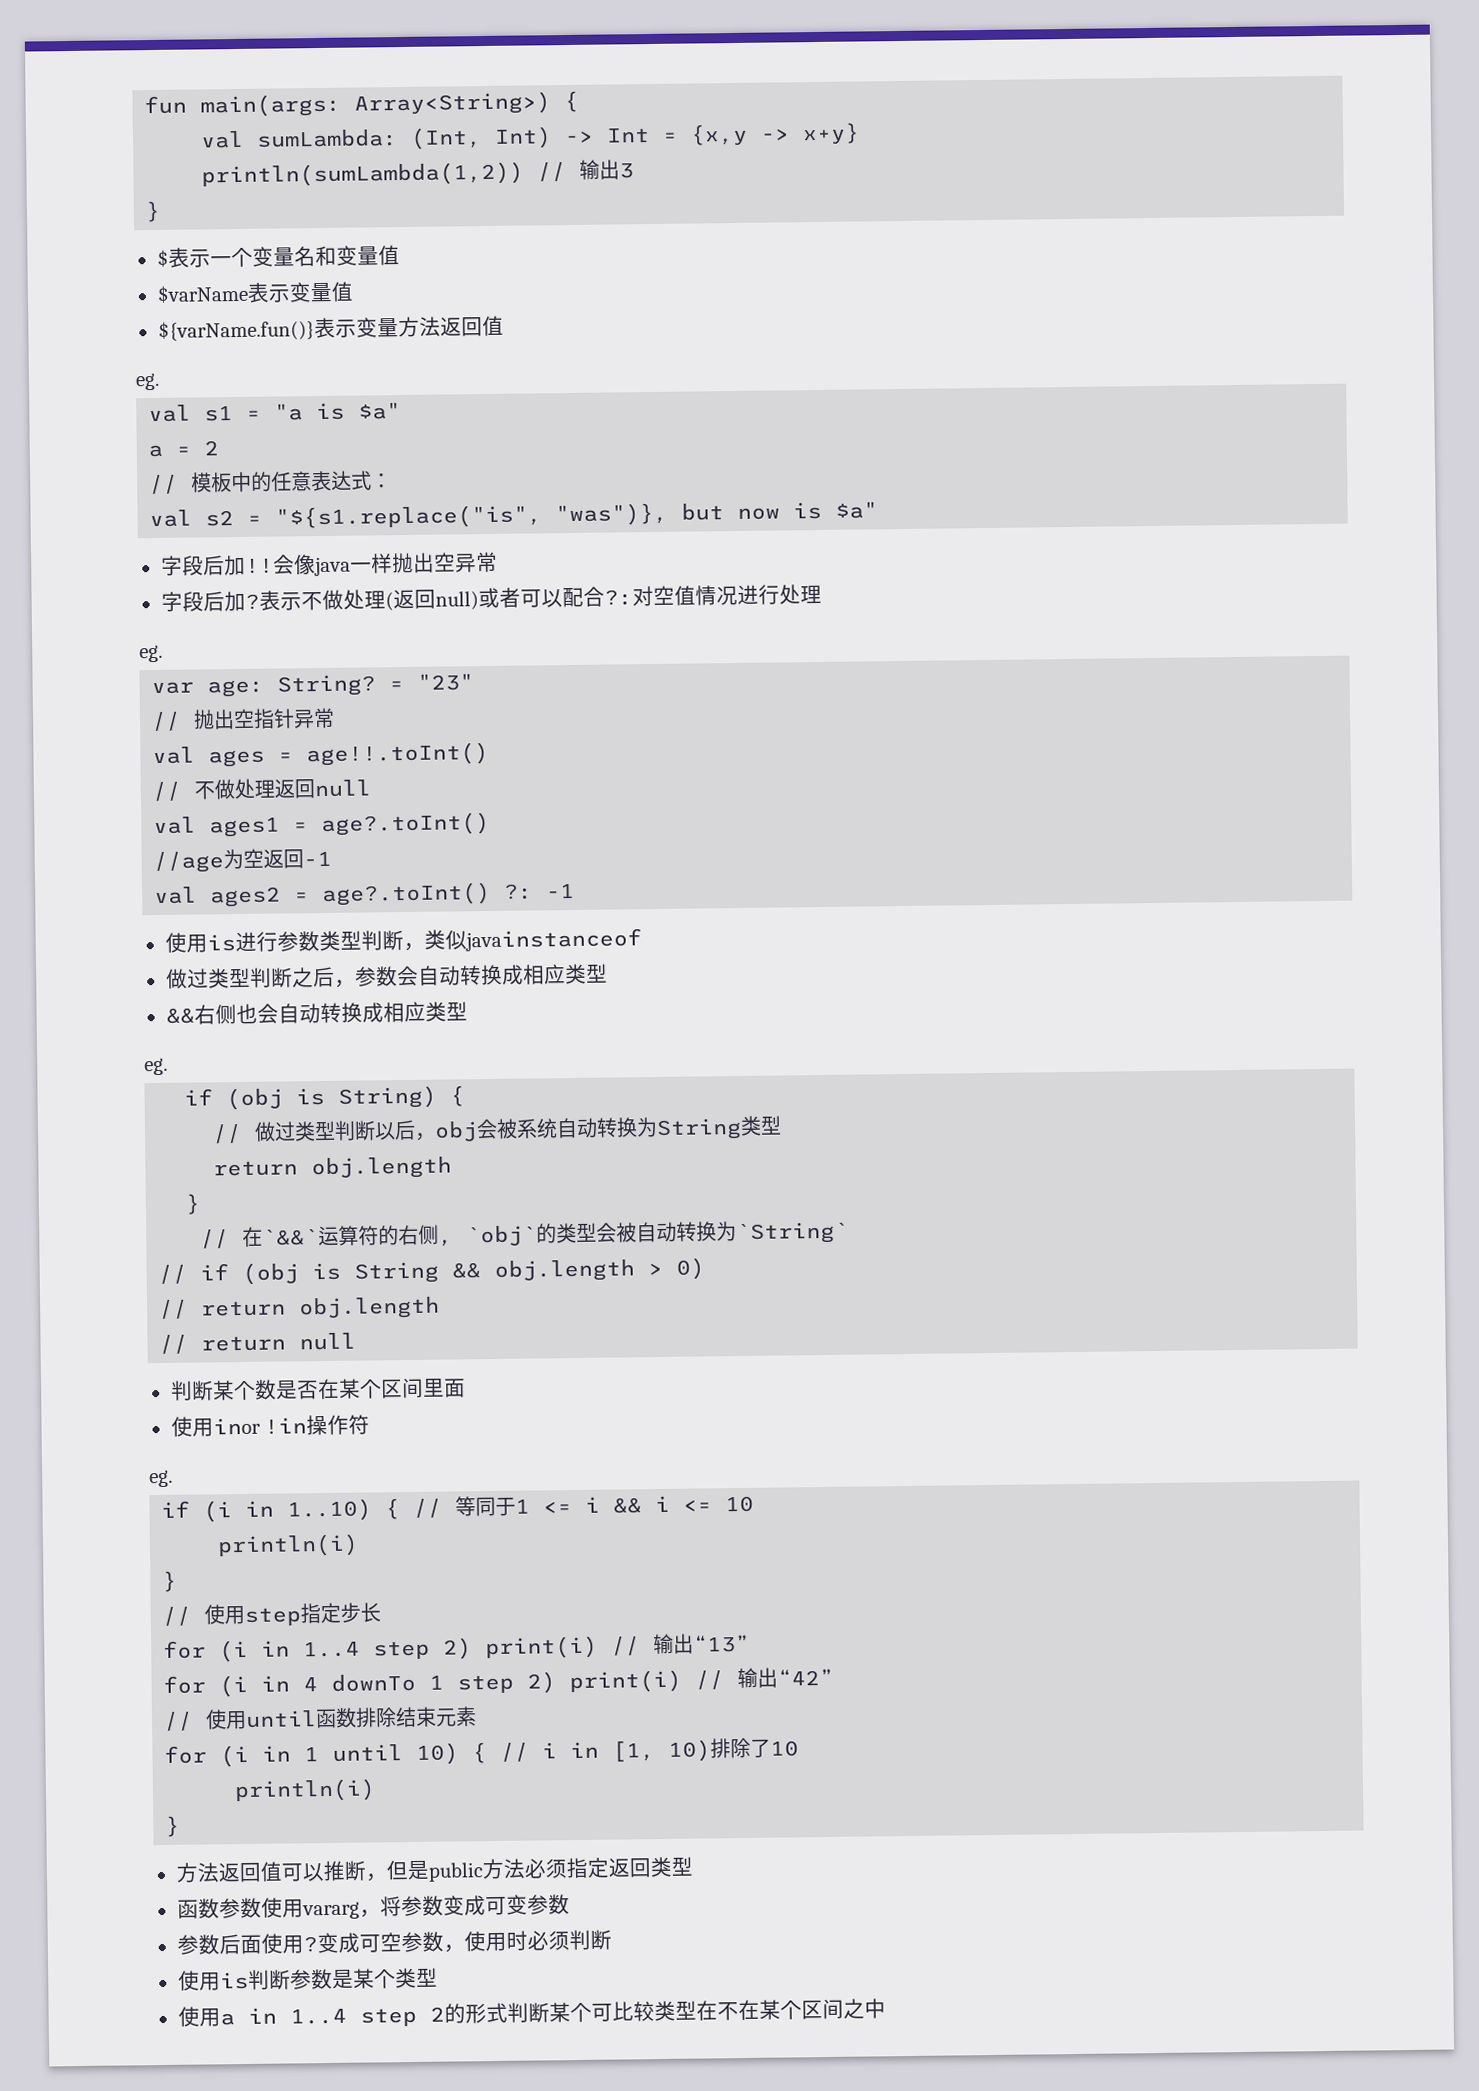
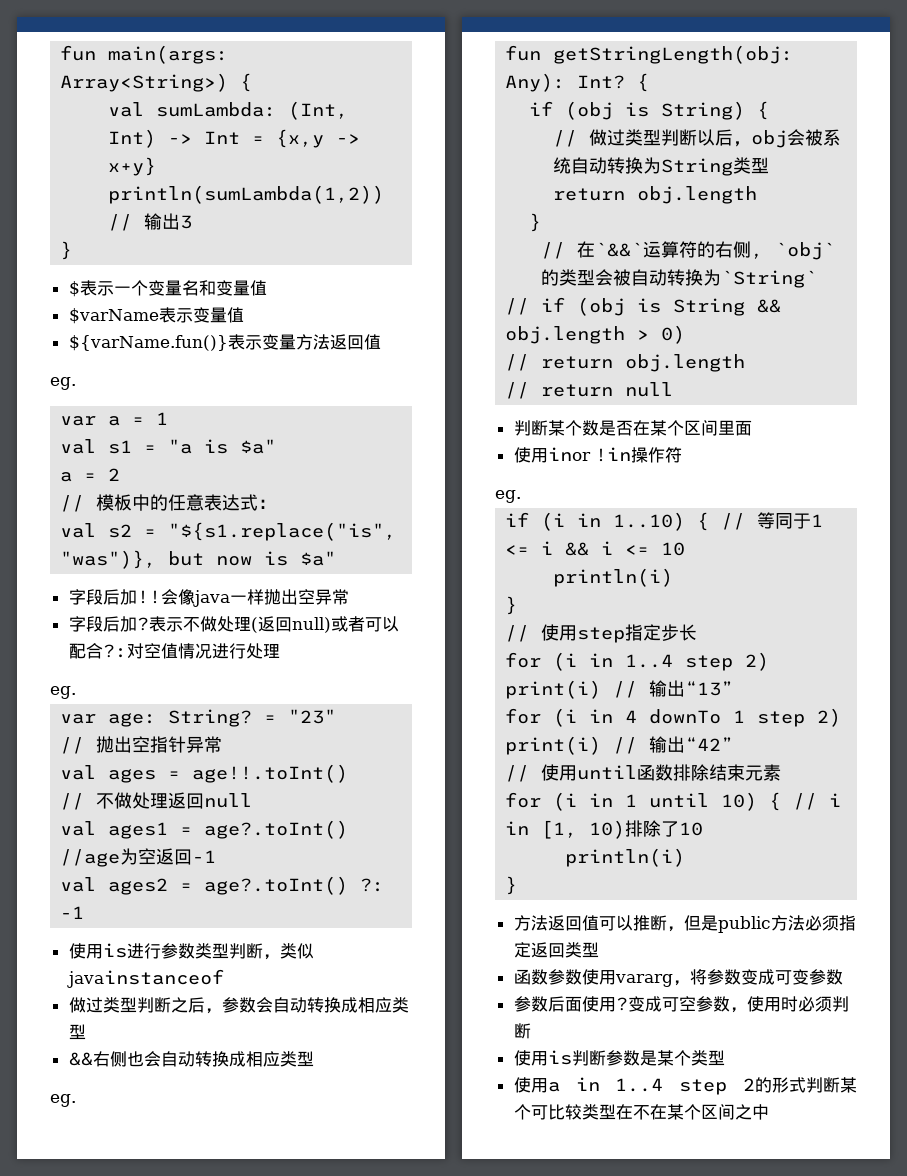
+ var a = 1
+ fun getStringLength(obj: Any): Int? {

